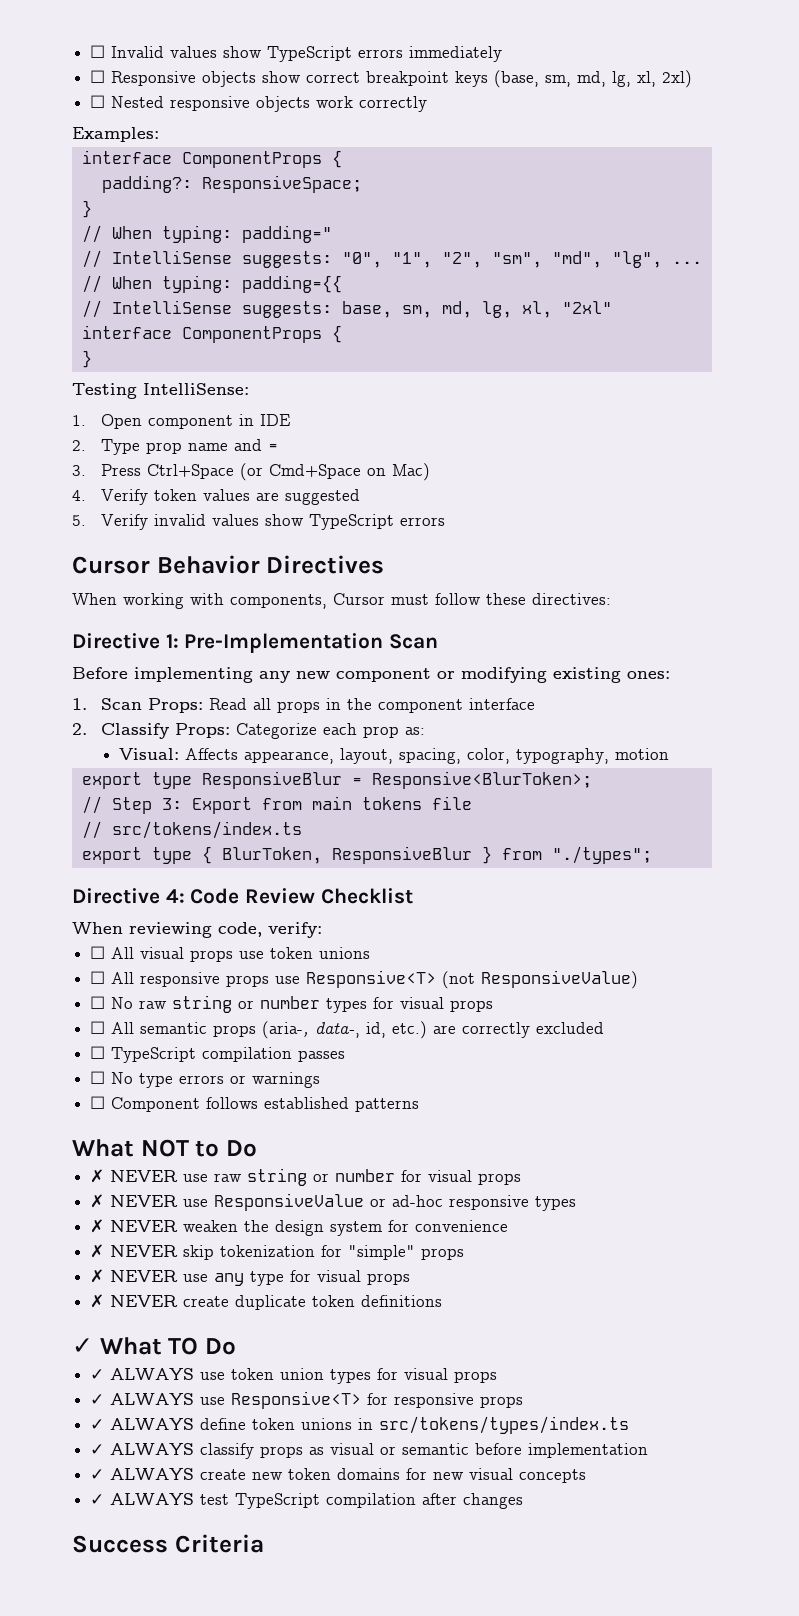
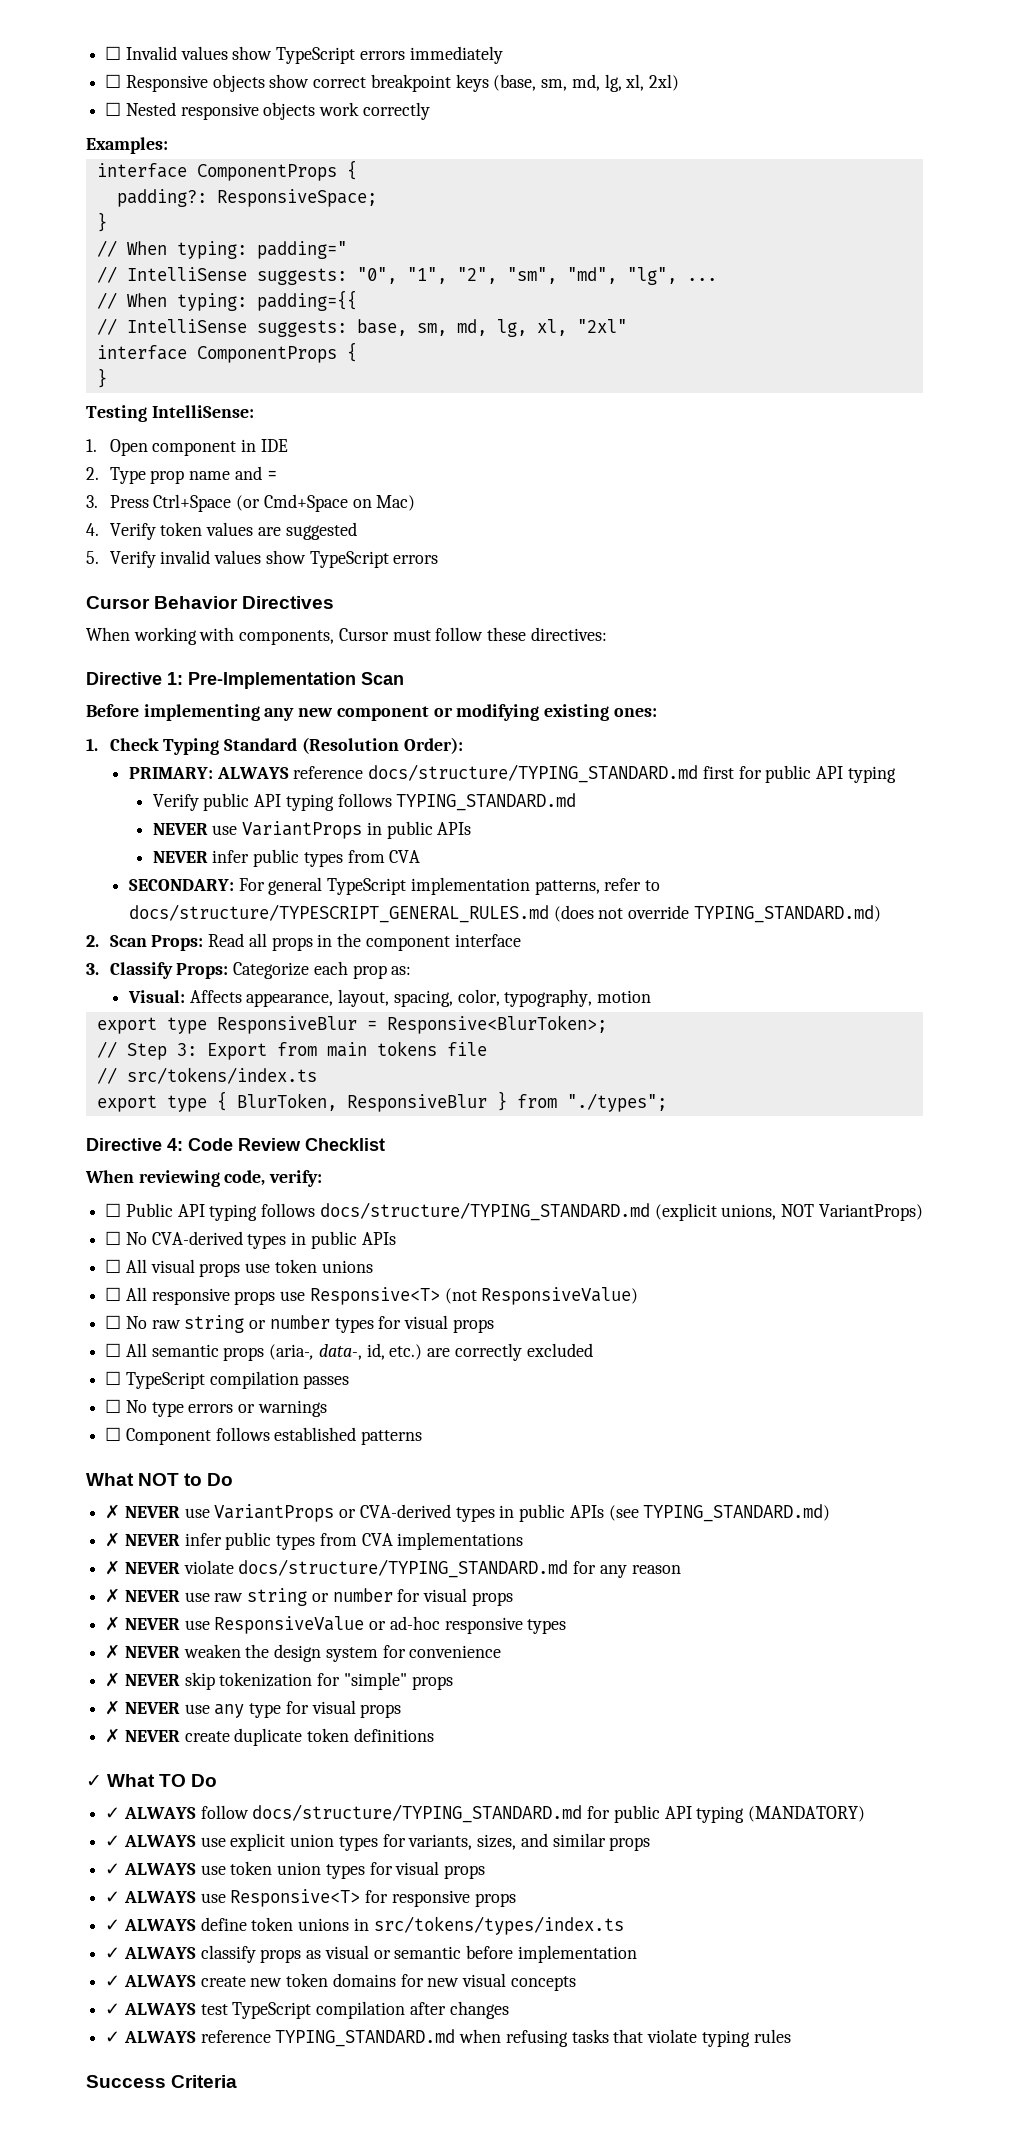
- 1. Scan Props: Read all props in the component interface
+ 1. Check Typing Standard (Resolution Order):
+ PRIMARY: ALWAYS reference docs/structure/TYPING_STANDARD.md first for public API typing
+ Verify public API typing follows TYPING_STANDARD.md
+ NEVER use VariantProps in public APIs
+ NEVER infer public types from CVA
+ SECONDARY: For general TypeScript implementation patterns, refer to docs/structure/TYPESCRIPT_GENERAL_RULES.md (does not override TYPING_STANDARD.md)
+ 2. Scan Props: Read all props in the component interface
- 2. Classify Props: Categorize each prop as:
+ 3. Classify Props: Categorize each prop as:
+ ☐ Public API typing follows docs/structure/TYPING_STANDARD.md (explicit unions, NOT VariantProps)
+ ☐ No CVA-derived types in public APIs
+ ✗ NEVER use VariantProps or CVA-derived types in public APIs (see TYPING_STANDARD.md)
+ ✗ NEVER infer public types from CVA implementations
+ ✗ NEVER violate docs/structure/TYPING_STANDARD.md for any reason
+ ✓ ALWAYS follow docs/structure/TYPING_STANDARD.md for public API typing (MANDATORY)
+ ✓ ALWAYS use explicit union types for variants, sizes, and similar props
+ ✓ ALWAYS reference TYPING_STANDARD.md when refusing tasks that violate typing rules

